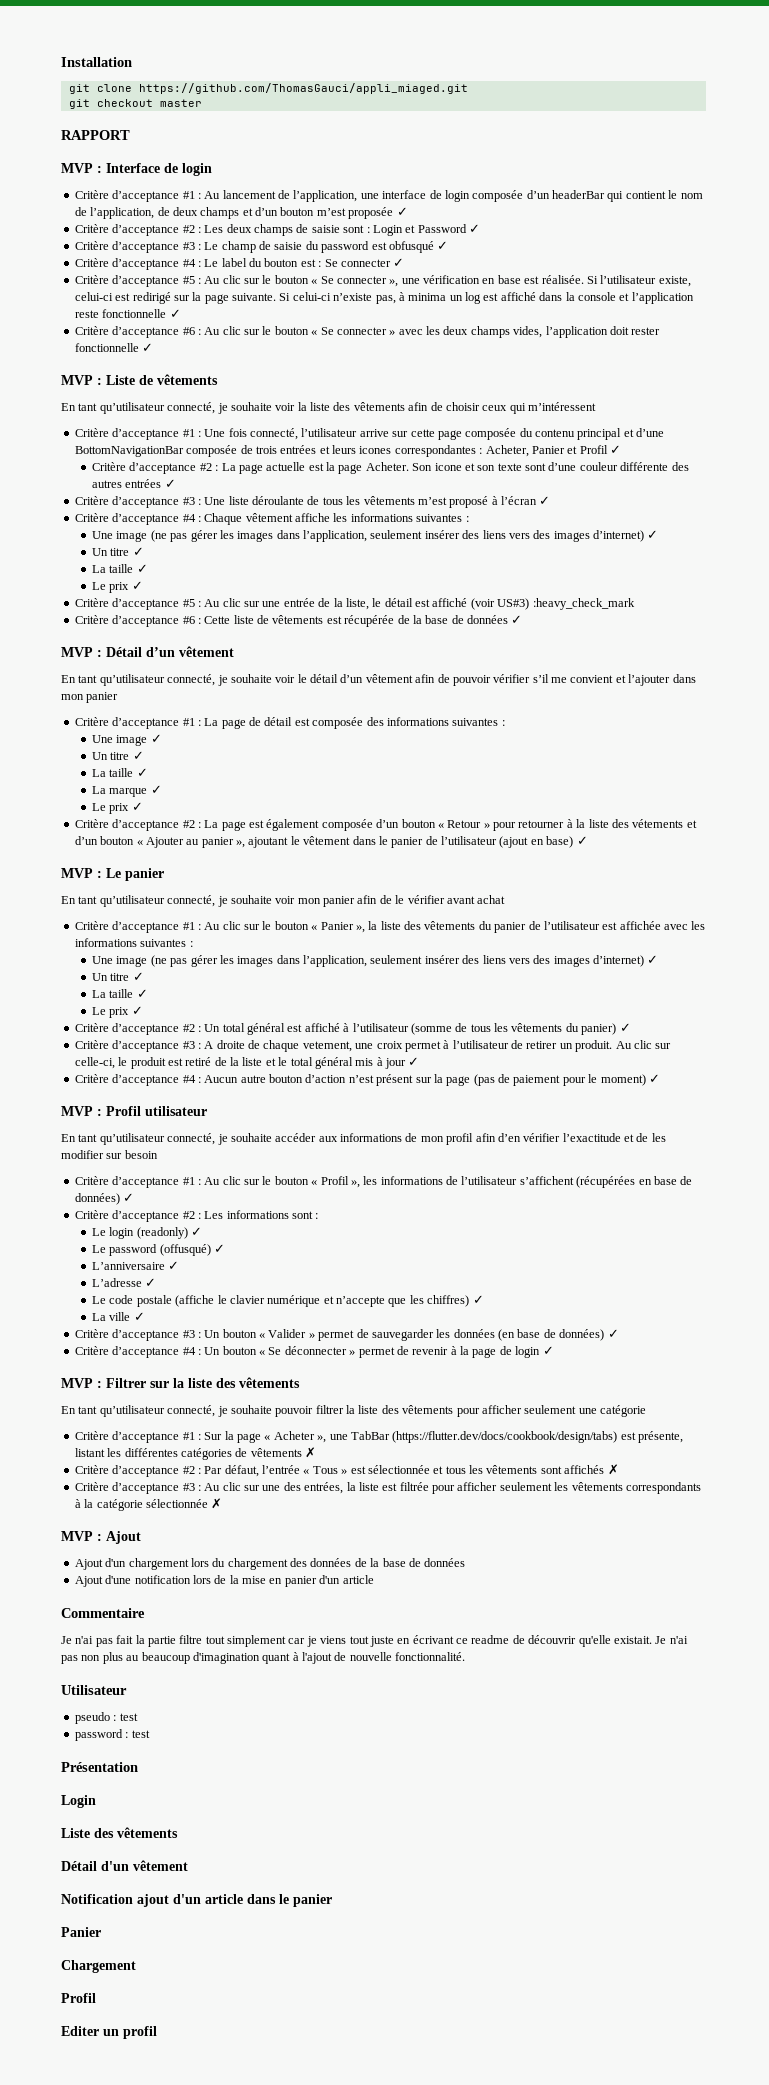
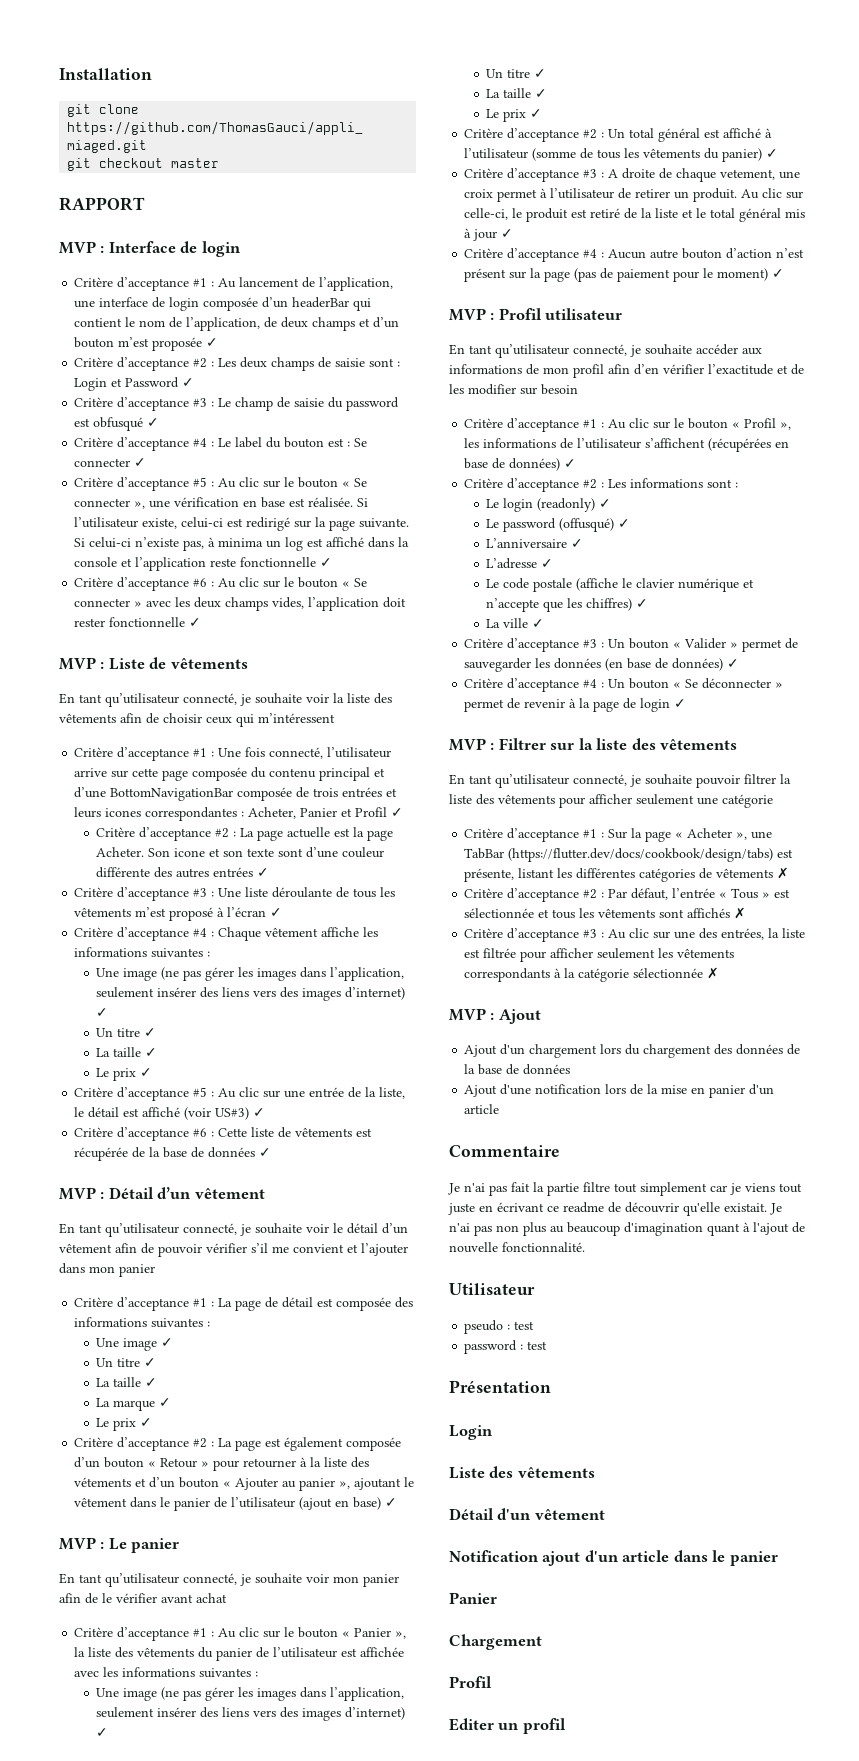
- Critère d’acceptance #5 : Au clic sur une entrée de la liste, le détail est affiché (voir US#3) :heavy_check_mark
+ Critère d’acceptance #5 : Au clic sur une entrée de la liste, le détail est affiché (voir US#3) ✓

